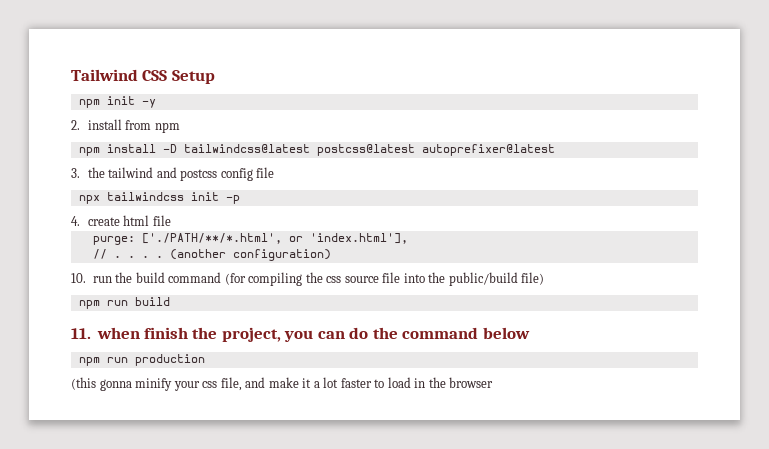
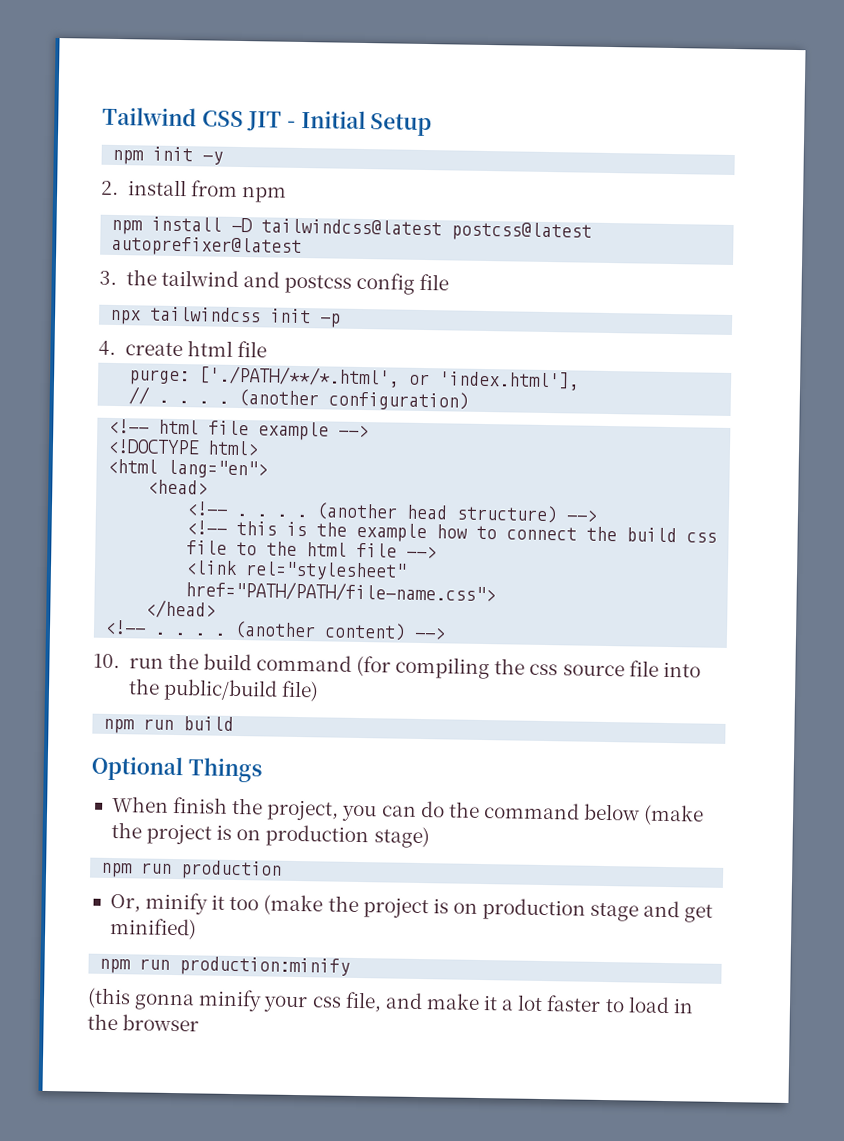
- Tailwind CSS Setup
+ Tailwind CSS JIT - Initial Setup
+ <!-- html file example -->
+ <!DOCTYPE html>
+ <html lang="en">
+ <head>
+ <!-- . . . . (another head structure) -->
+ <!-- this is the example how to connect the build css file to the html file -->
+ <link rel="stylesheet" href="PATH/PATH/file-name.css">
+ </head>
+ <!-- . . . . (another content) -->
- 11. when finish the project, you can do the command below
+ Optional Things
+ When finish the project, you can do the command below (make the project is on production stage)
  npm run production
+ Or, minify it too (make the project is on production stage and get minified)
+ npm run production:minify

